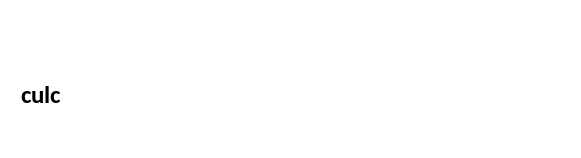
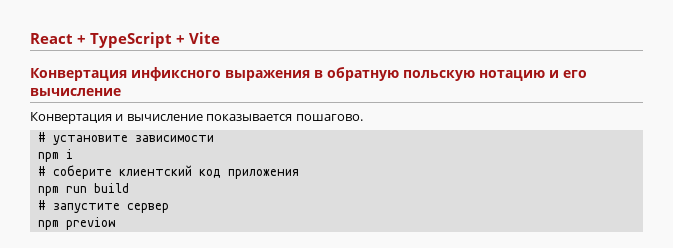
- culc
+ React + TypeScript + Vite
+ Конвертация инфиксного выражения в обратную польскую нотацию и его вычисление
+ Конвертация и вычисление показывается пошагово.
+ # установите зависимости
+ npm i
+ # соберите клиентский код приложения
+ npm run build
+ # запустите сервер
+ npm previow

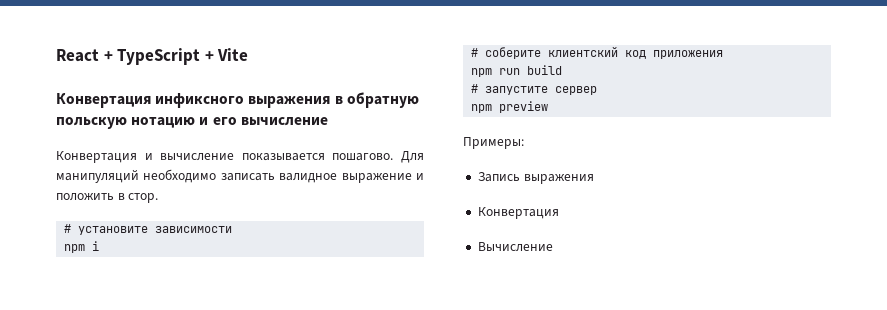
+ Для манипуляций необходимо записать валидное выражение и положить в стор.
- npm previow
+ npm preview
+ Примеры:
+ Запись выражения
+ Конвертация
+ Вычисление

